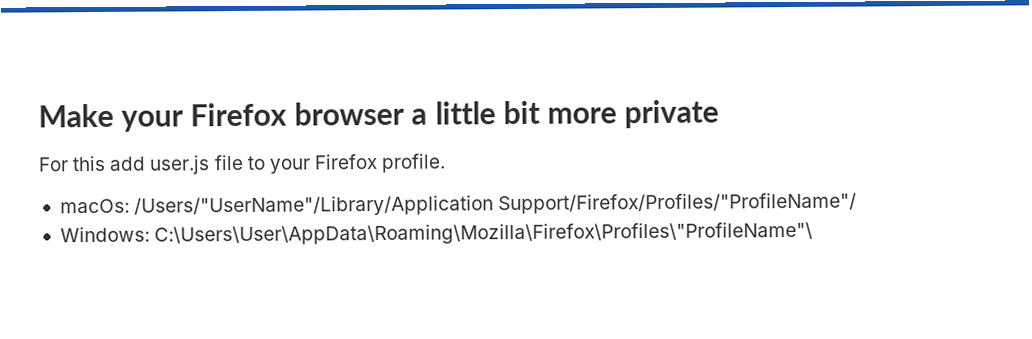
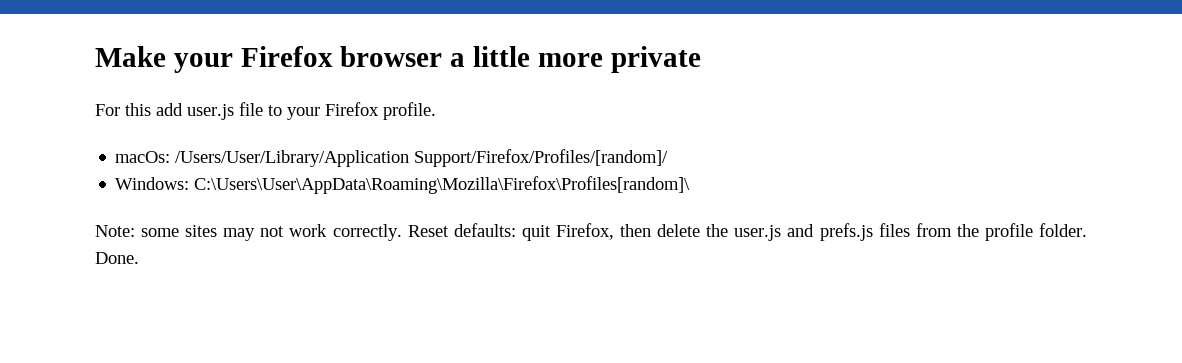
- Make your Firefox browser a little bit more private
+ Make your Firefox browser a little more private
- macOs: /Users/"UserName"/Library/Application Support/Firefox/Profiles/"ProfileName"/
+ macOs: /Users/User/Library/Application Support/Firefox/Profiles/[random]/
- Windows: C:\Users\User\AppData\Roaming\Mozilla\Firefox\Profiles\"ProfileName"\
+ Windows: C:\Users\User\AppData\Roaming\Mozilla\Firefox\Profiles[random]\
+ Note: some sites may not work correctly. Reset defaults: quit Firefox, then delete the user.js and prefs.js files from the profile folder. Done.

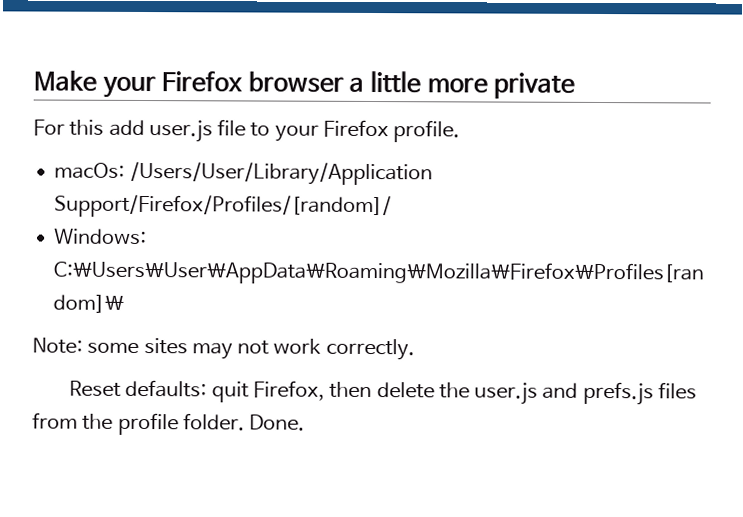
- Note: some sites may not work correctly. Reset defaults: quit Firefox, then delete the user.js and prefs.js files from the profile folder.
+ Note: some sites may not work correctly.
+ Reset defaults: quit Firefox, then delete the user.js and prefs.js files from the profile folder.

